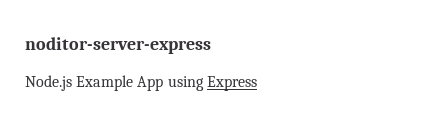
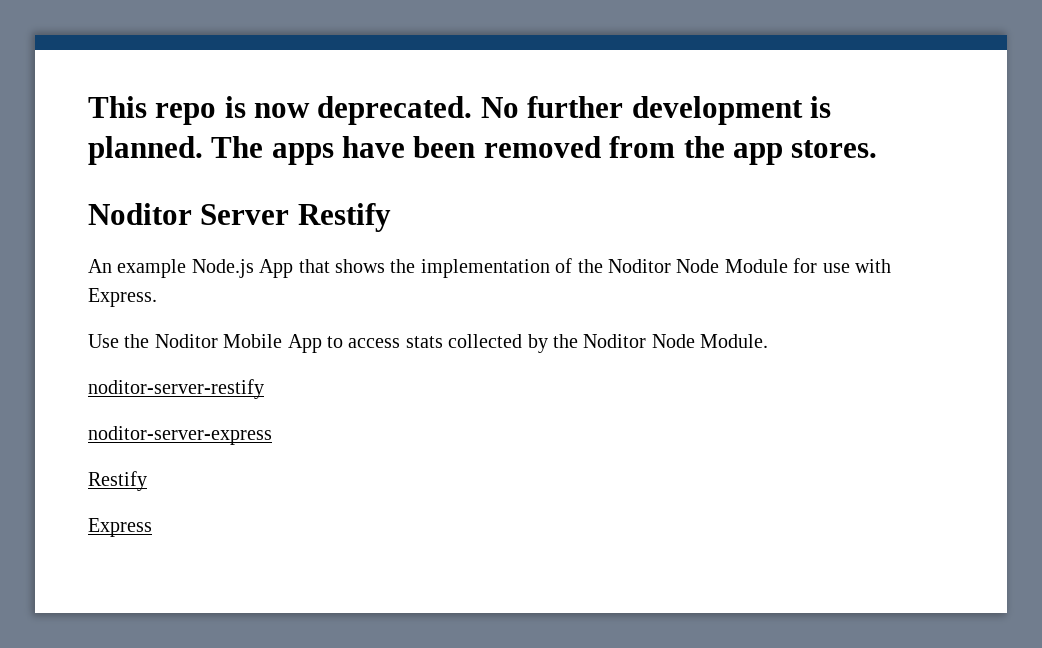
+ This repo is now deprecated. No further development is planned. The apps have been removed from the app stores.
+ Noditor Server Restify
+ An example Node.js App that shows the implementation of the Noditor Node Module for use with Express.
+ Use the Noditor Mobile App to access stats collected by the Noditor Node Module.
+ noditor-server-restify
  noditor-server-express
- Node.js Example App using Express
+ Restify
+ Express

